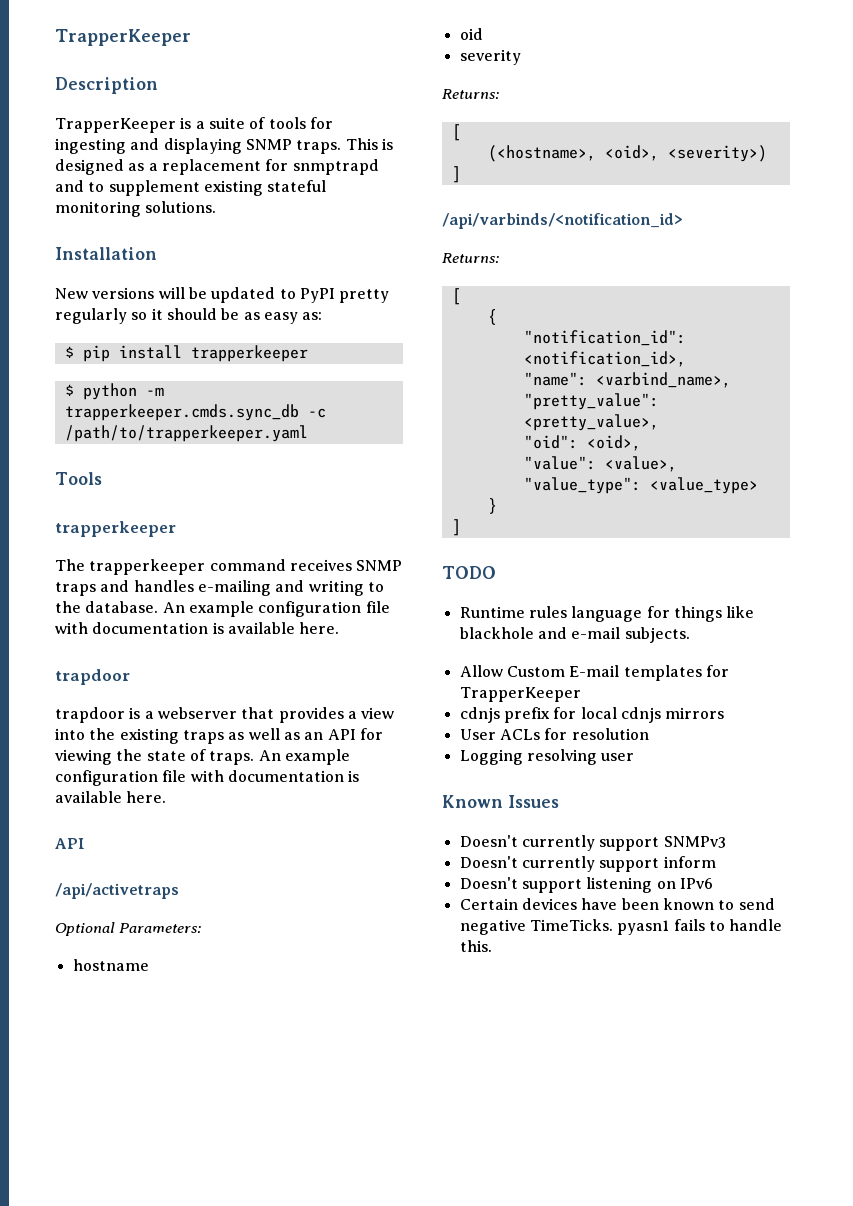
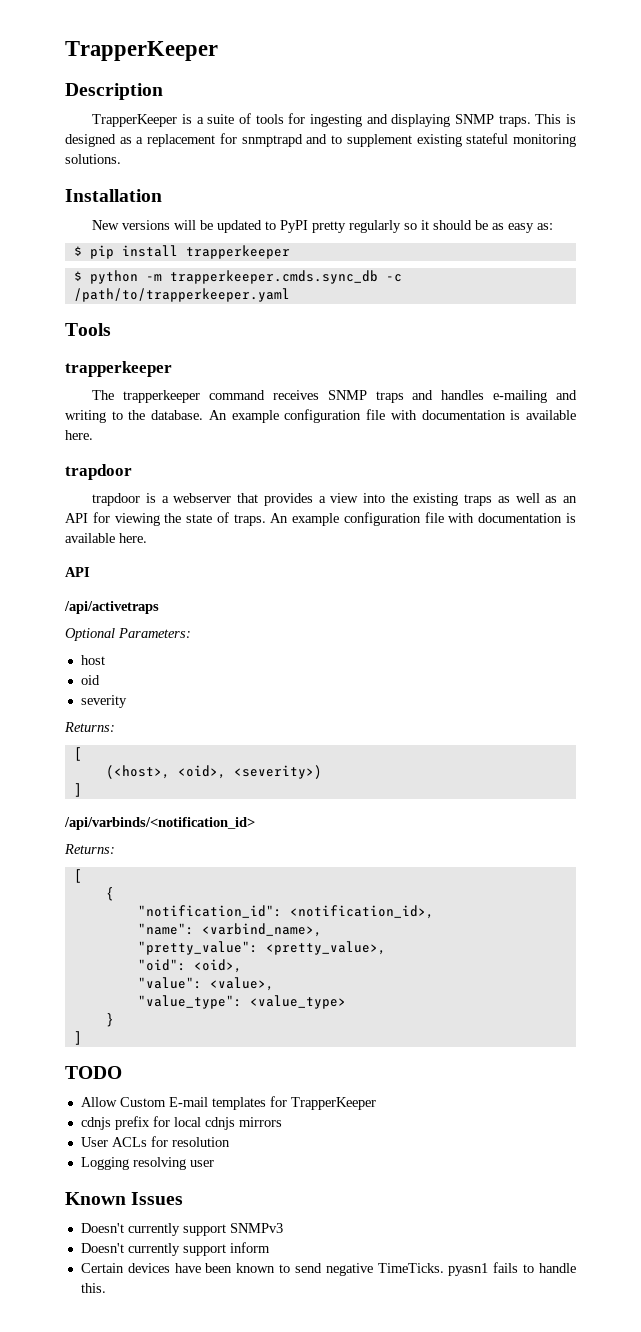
- hostname
+ host
- (<hostname>, <oid>, <severity>)
+ (<host>, <oid>, <severity>)
- Runtime rules language for things like blackhole and e-mail subjects.
- Doesn't support listening on IPv6

